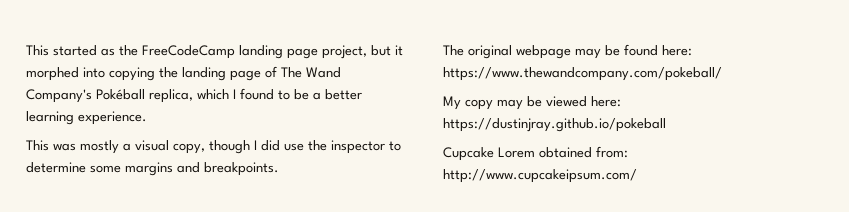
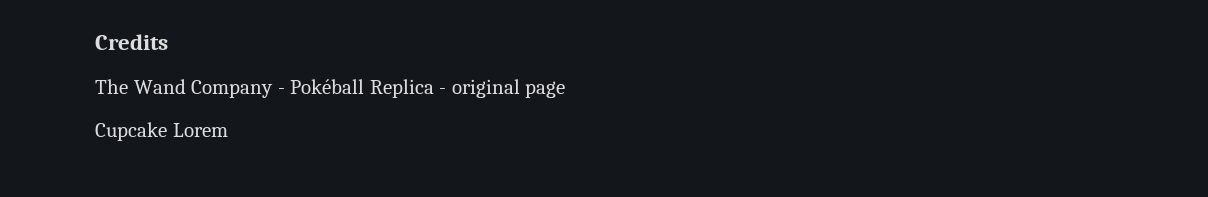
- This started as the FreeCodeCamp landing page project, but it morphed into copying the landing page of The Wand Company's Pokéball replica, which I found to be a better learning experience.
- This was mostly a visual copy, though I did use the inspector to determine some margins and breakpoints.
- The original webpage may be found here: https://www.thewandcompany.com/pokeball/
- My copy may be viewed here: https://dustinjray.github.io/pokeball
+ Credits
+ The Wand Company - Pokéball Replica - original page
- Cupcake Lorem obtained from: http://www.cupcakeipsum.com/
+ Cupcake Lorem

